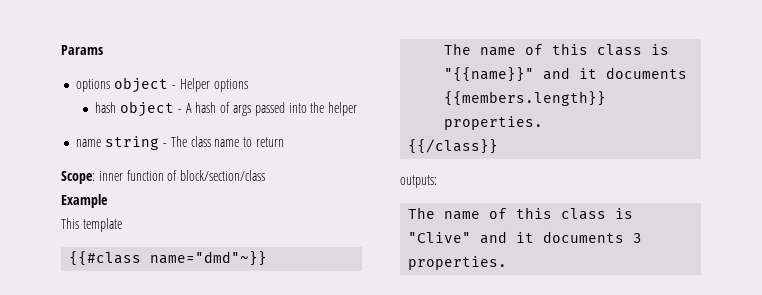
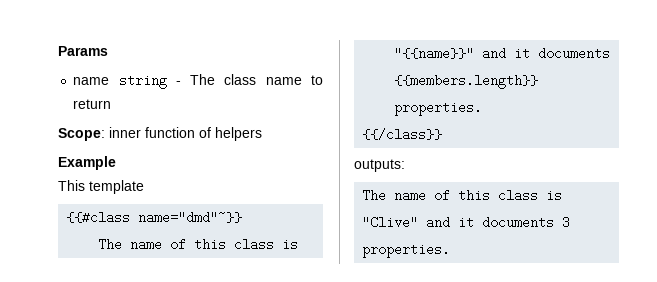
- options object - Helper options
- hash object - A hash of args passed into the helper
- Scope: inner function of block/section/class
+ Scope: inner function of helpers

